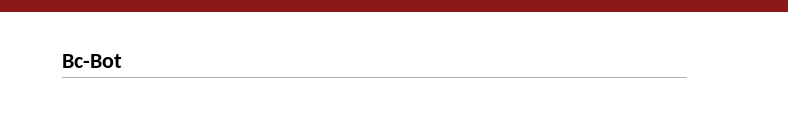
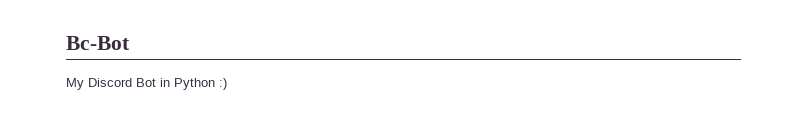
+ My Discord Bot in Python :)

